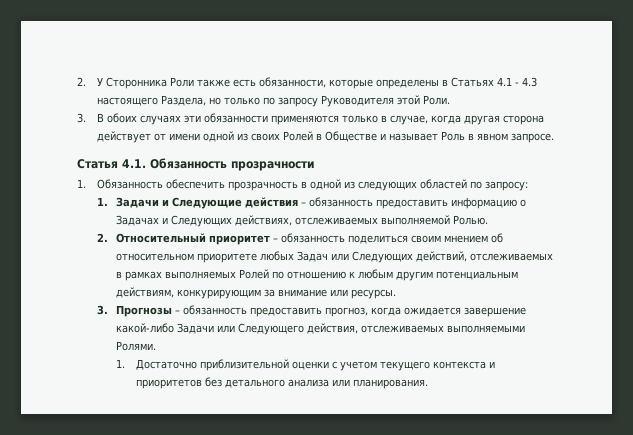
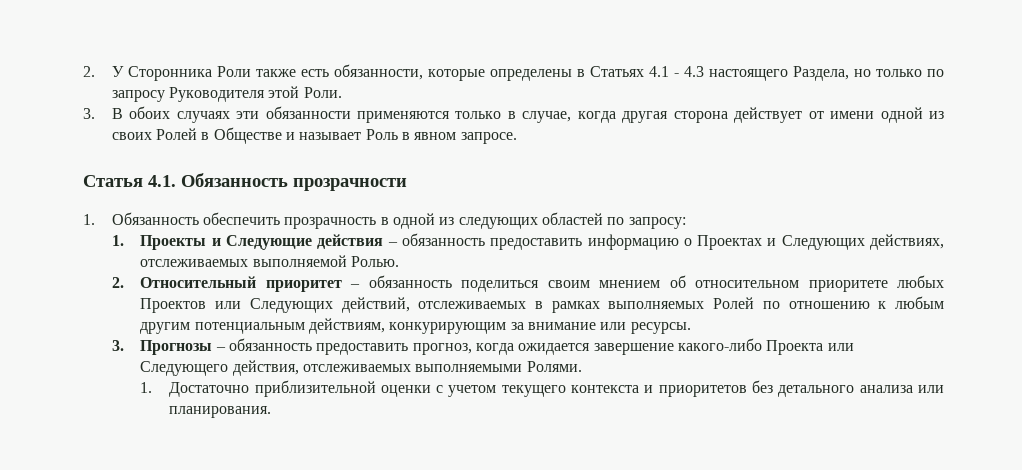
- 1. Задачи и Следующие действия – обязанность предоставить информацию о Задачах и Следующих действиях, отслеживаемых выполняемой Ролью.
+ 1. Проекты и Следующие действия – обязанность предоставить информацию о Проектах и Следующих действиях, отслеживаемых выполняемой Ролью.
- 2. Относительный приоритет – обязанность поделиться своим мнением об относительном приоритете любых Задач или Следующих действий, отслеживаемых в рамках выполняемых Ролей по отношению к любым другим потенциальным действиям, конкурирующим за внимание или ресурсы.
+ 2. Относительный приоритет – обязанность поделиться своим мнением об относительном приоритете любых Проектов или Следующих действий, отслеживаемых в рамках выполняемых Ролей по отношению к любым другим потенциальным действиям, конкурирующим за внимание или ресурсы.
- 3. Прогнозы – обязанность предоставить прогноз, когда ожидается завершение какой-либо Задачи или Следующего действия, отслеживаемых выполняемыми Ролями.
+ 3. Прогнозы – обязанность предоставить прогноз, когда ожидается завершение какого-либо Проекта или Следующего действия, отслеживаемых выполняемыми Ролями.

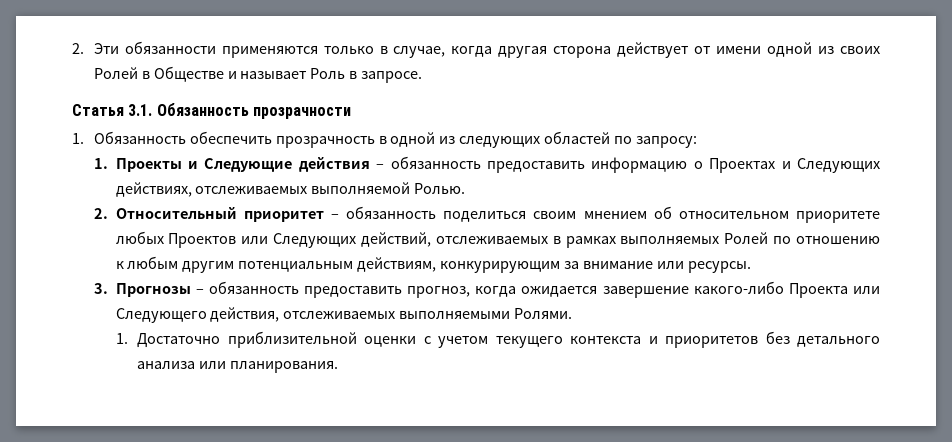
- 2. У Сторонника Роли также есть обязанности, которые определены в Статьях 4.1 - 4.3 настоящего Раздела, но только по запросу Руководителя этой Роли.
- 3. В обоих случаях эти обязанности применяются только в случае, когда другая сторона действует от имени одной из своих Ролей в Обществе и называет Роль в явном запросе.
+ 2. Эти обязанности применяются только в случае, когда другая сторона действует от имени одной из своих Ролей в Обществе и называет Роль в запросе.
- Статья 4.1. Обязанность прозрачности
+ Статья 3.1. Обязанность прозрачности

